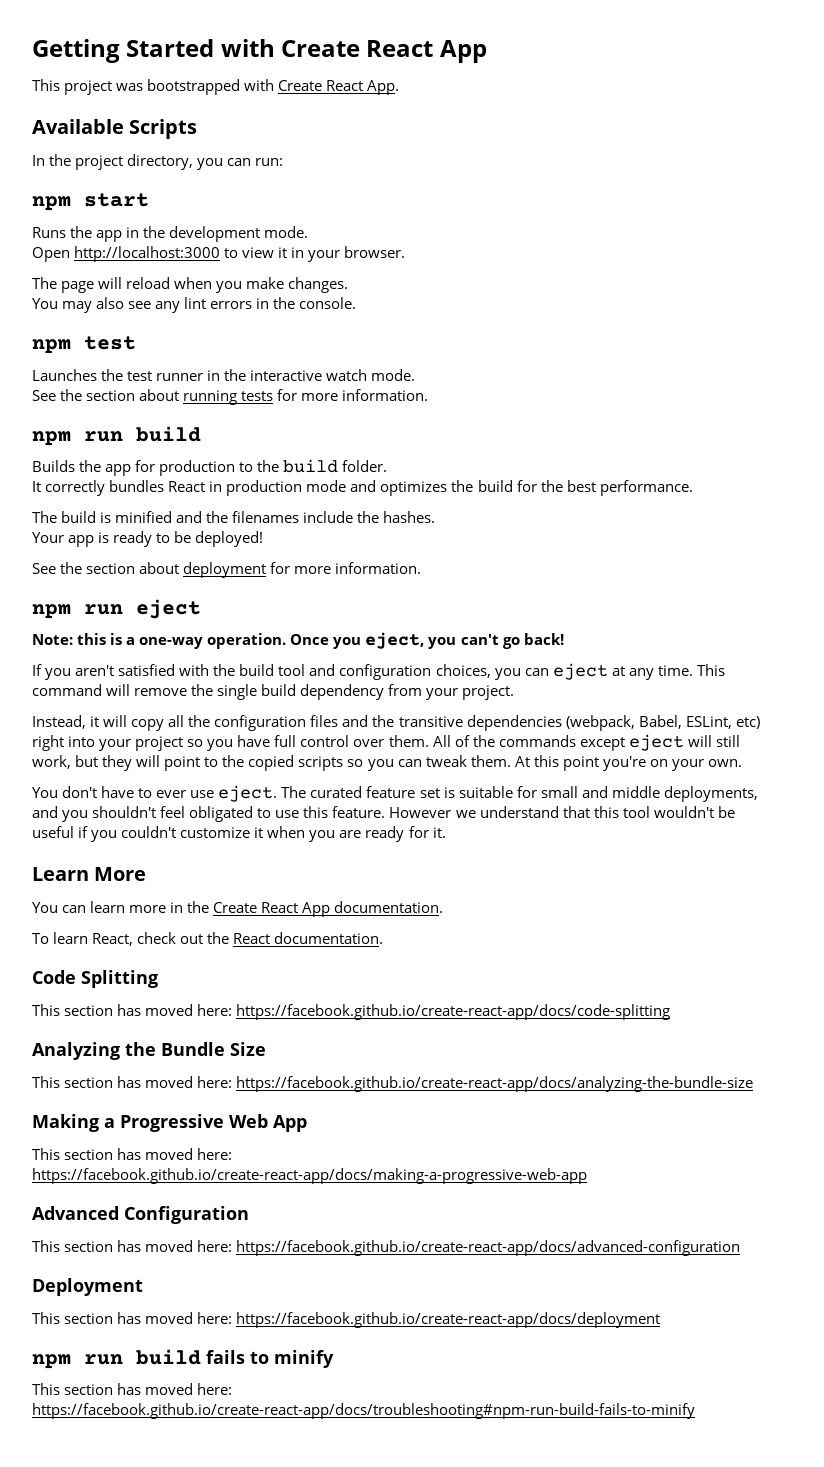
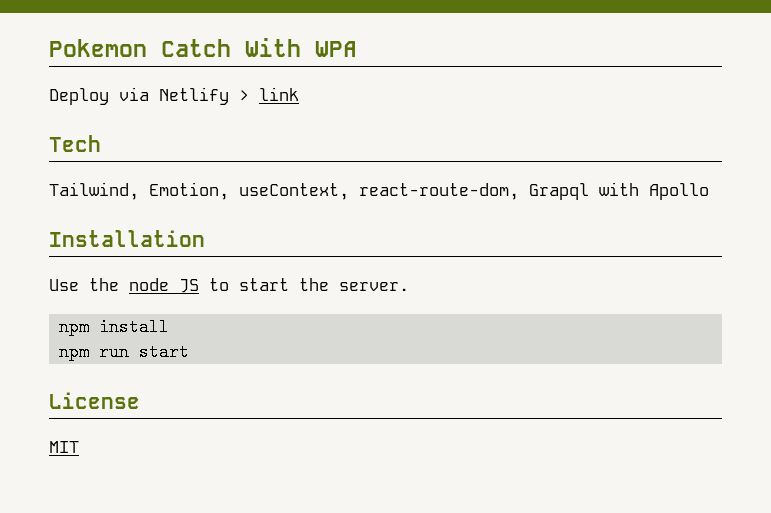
- Getting Started with Create React App
- This project was bootstrapped with Create React App.
- Available Scripts
- In the project directory, you can run:
- npm start
- Runs the app in the development mode.
- Open http://localhost:3000 to view it in your browser.
- The page will reload when you make changes.
- You may also see any lint errors in the console.
- npm test
- Launches the test runner in the interactive watch mode.
- See the section about running tests for more information.
- npm run build
- Builds the app for production to the build folder.
- It correctly bundles React in production mode and optimizes the build for the best performance.
- The build is minified and the filenames include the hashes.
- Your app is ready to be deployed!
- See the section about deployment for more information.
- npm run eject
- Note: this is a one-way operation. Once you eject, you can't go back!
- If you aren't satisfied with the build tool and configuration choices, you can eject at any time. This command will remove the single build dependency from your project.
- Instead, it will copy all the configuration files and the transitive dependencies (webpack, Babel, ESLint, etc) right into your project so you have full control over them. All of the commands except eject will still work, but they will point to the copied scripts so you can tweak them. At this point you're on your own.
- You don't have to ever use eject. The curated feature set is suitable for small and middle deployments, and you shouldn't feel obligated to use this feature. However we understand that this tool wouldn't be useful if you couldn't customize it when you are ready for it.
- Learn More
- You can learn more in the Create React App documentation.
- To learn React, check out the React documentation.
- Code Splitting
- This section has moved here: https://facebook.github.io/create-react-app/docs/code-splitting
- Analyzing the Bundle Size
- This section has moved here: https://facebook.github.io/create-react-app/docs/analyzing-the-bundle-size
- Making a Progressive Web App
- This section has moved here: https://facebook.github.io/create-react-app/docs/making-a-progressive-web-app
- Advanced Configuration
- This section has moved here: https://facebook.github.io/create-react-app/docs/advanced-configuration
- Deployment
- This section has moved here: https://facebook.github.io/create-react-app/docs/deployment
- npm run build fails to minify
- This section has moved here: https://facebook.github.io/create-react-app/docs/troubleshooting#npm-run-build-fails-to-minify
+ Pokemon Catch With WPA
+ Deploy via Netlify > link
+ Tech
+ Tailwind, Emotion, useContext, react-route-dom, Grapql with Apollo
+ Installation
+ Use the node JS to start the server.
+ npm install
+ npm run start
+ License
+ MIT

